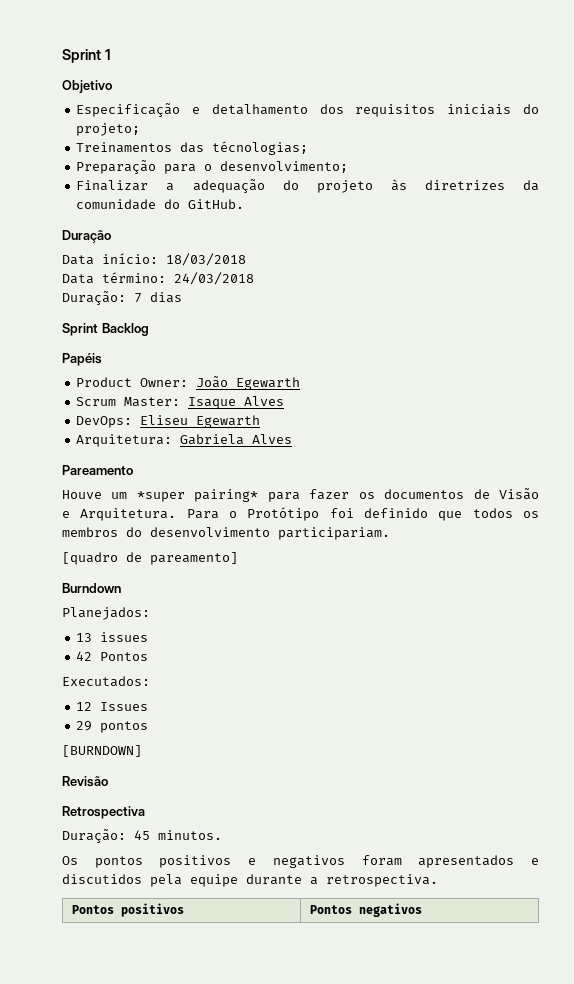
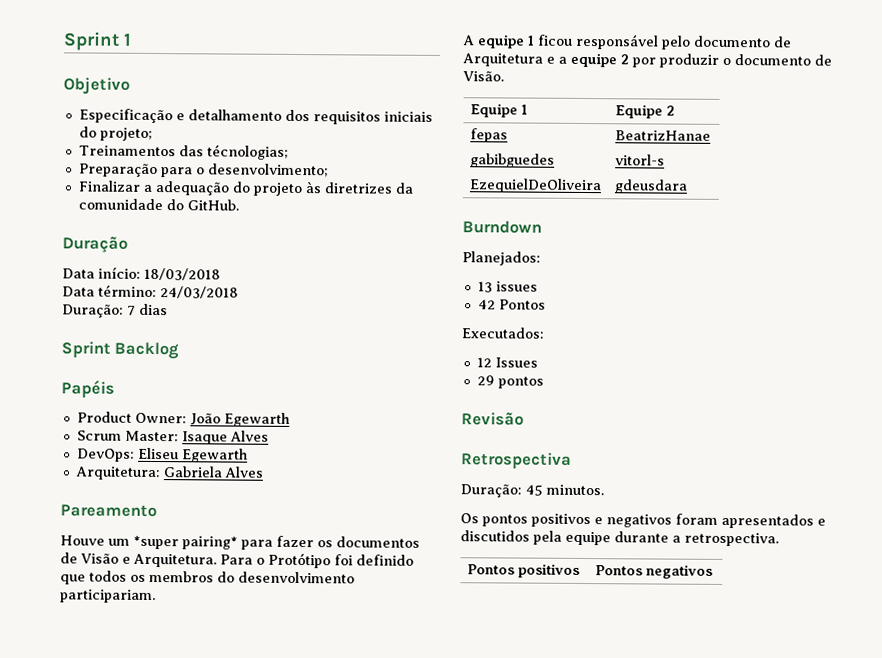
- [quadro de pareamento]
+ A equipe 1 ficou responsável pelo documento de Arquitetura e a equipe 2 por produzir o documento de Visão.
+ Equipe 1 | Equipe 2
+ fepas | BeatrizHanae
+ gabibguedes | vitorl-s
+ EzequielDeOliveira | gdeusdara
- [BURNDOWN]

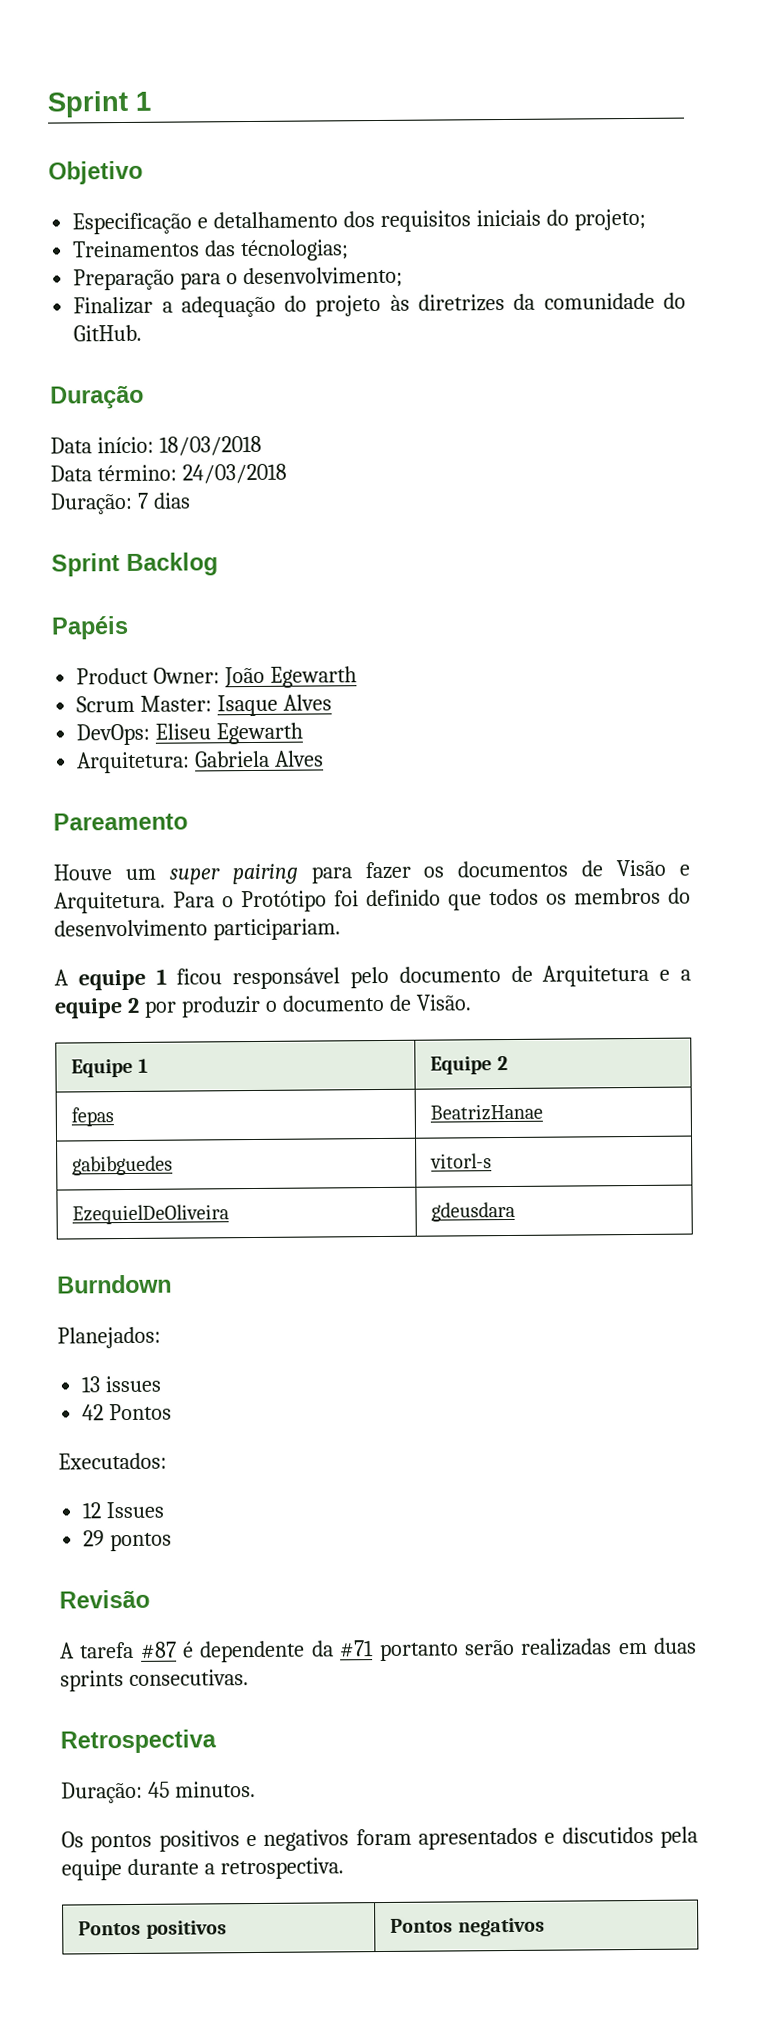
- Houve um *super pairing* para fazer os documentos de Visão e Arquitetura.
+ Houve um super pairing para fazer os documentos de Visão e Arquitetura.
+ A tarefa #87 é dependente da #71 portanto serão realizadas em duas sprints consecutivas.

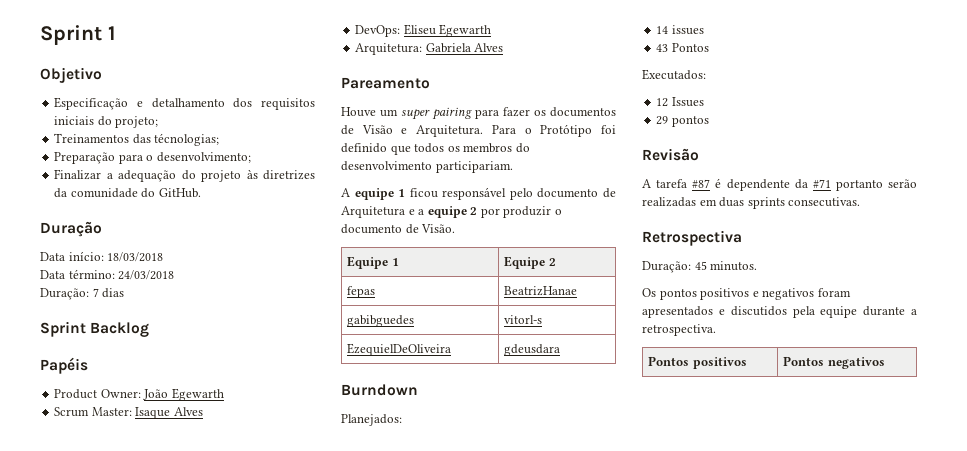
- 13 issues
+ 14 issues
- 42 Pontos
+ 43 Pontos

